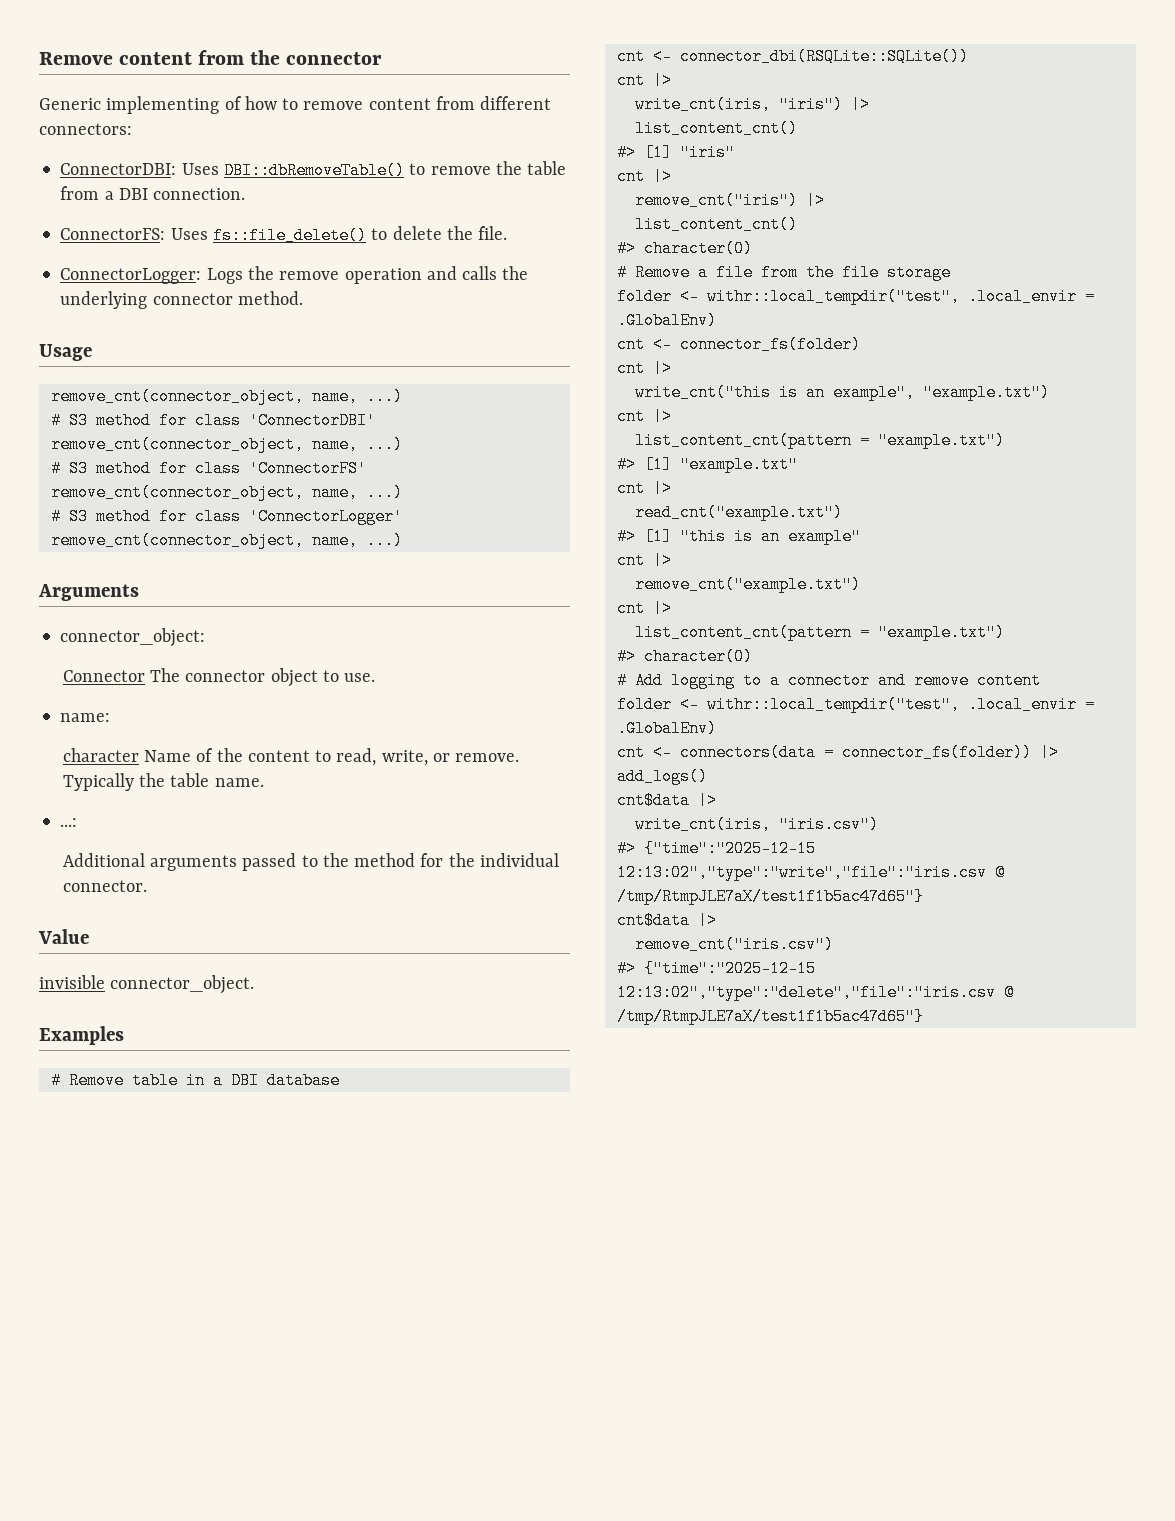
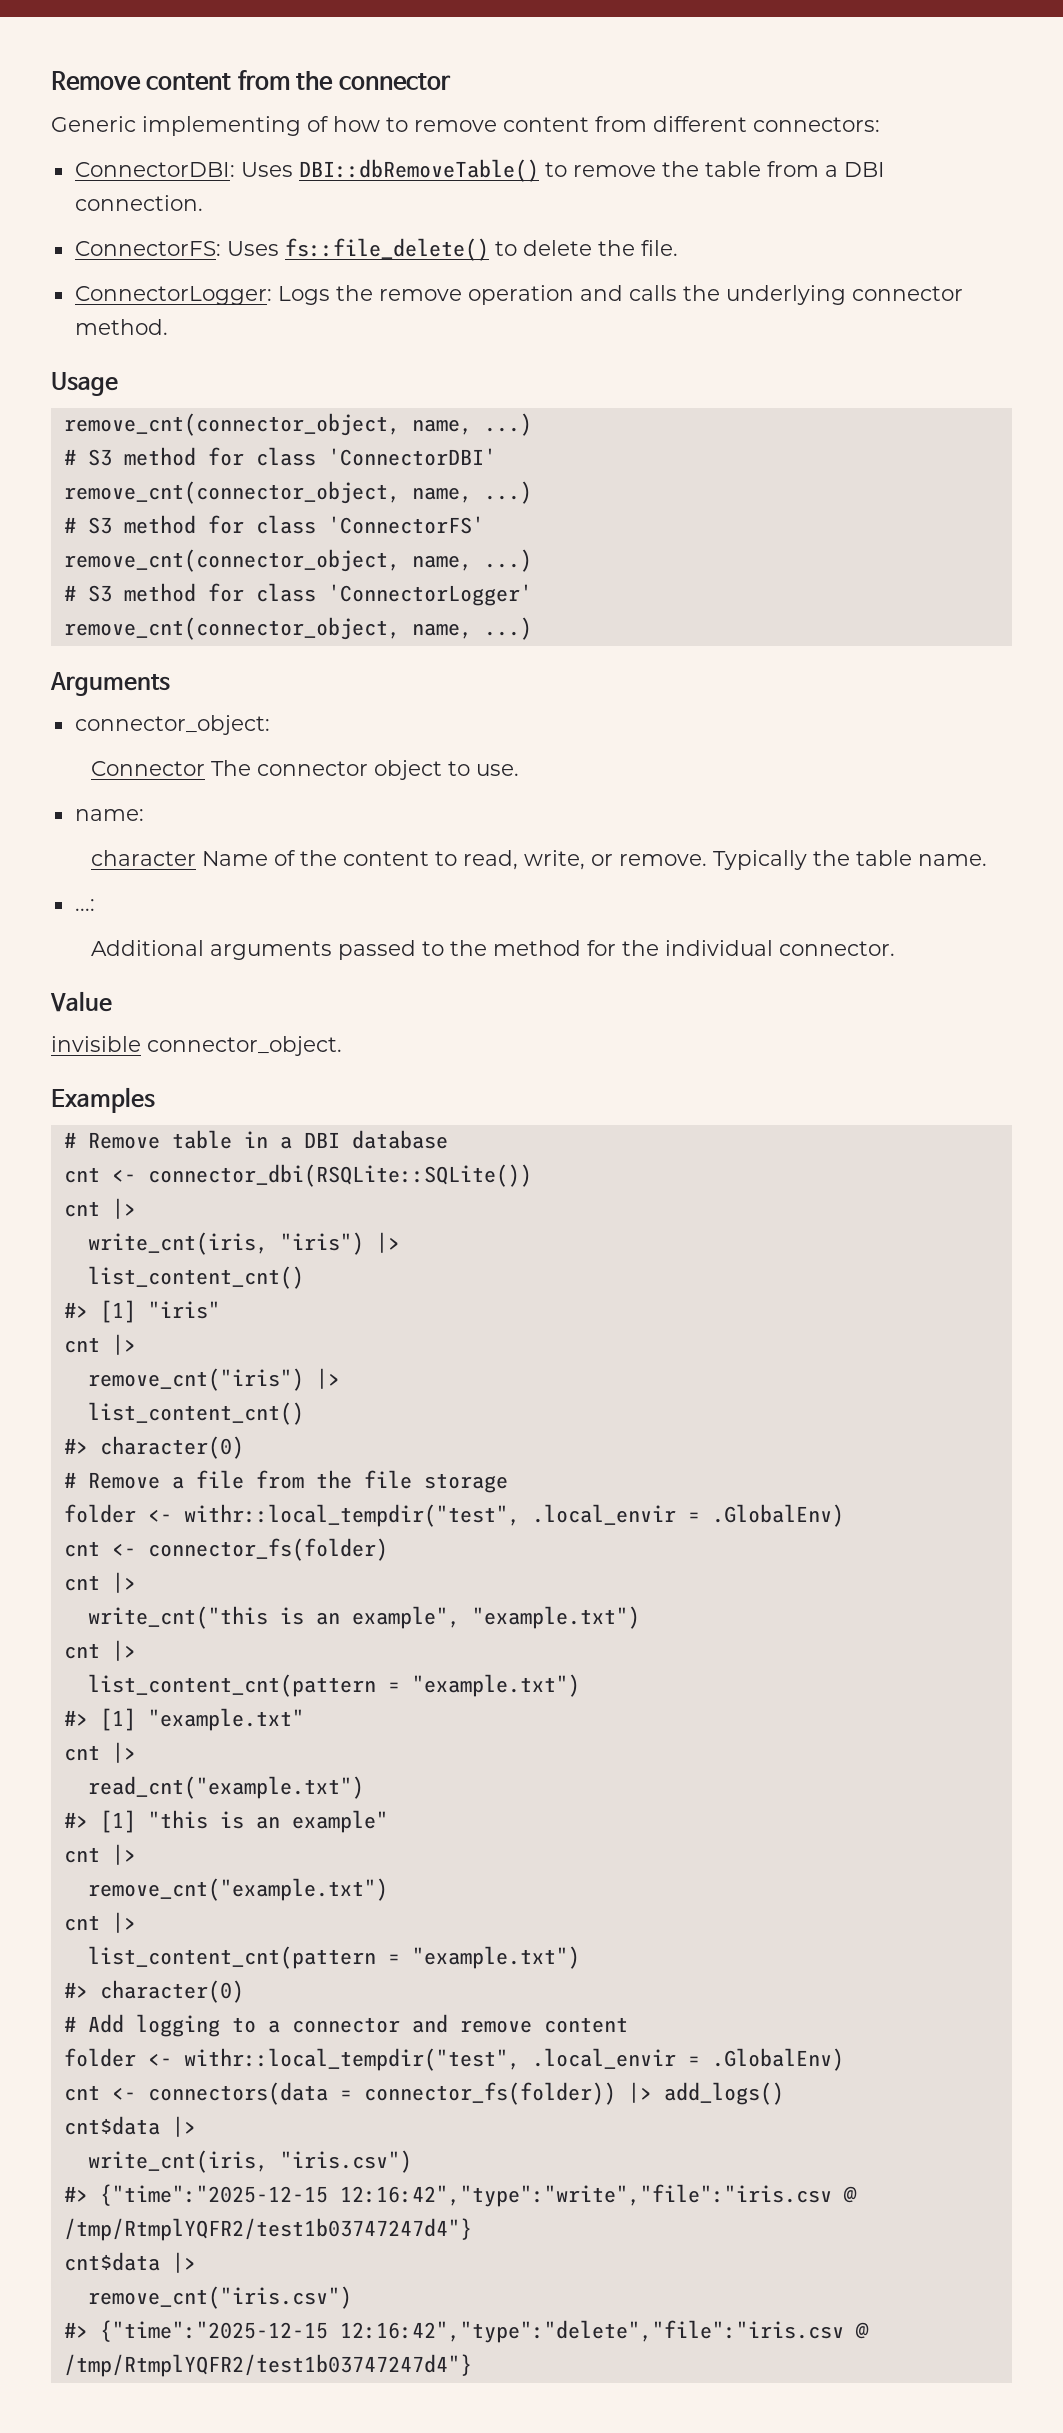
- #> {"time":"2025-12-15 12:13:02","type":"write","file":"iris.csv @ /tmp/RtmpJLE7aX/test1f1b5ac47d65"}
+ #> {"time":"2025-12-15 12:16:42","type":"write","file":"iris.csv @ /tmp/RtmplYQFR2/test1b03747247d4"}
- #> {"time":"2025-12-15 12:13:02","type":"delete","file":"iris.csv @ /tmp/RtmpJLE7aX/test1f1b5ac47d65"}
+ #> {"time":"2025-12-15 12:16:42","type":"delete","file":"iris.csv @ /tmp/RtmplYQFR2/test1b03747247d4"}

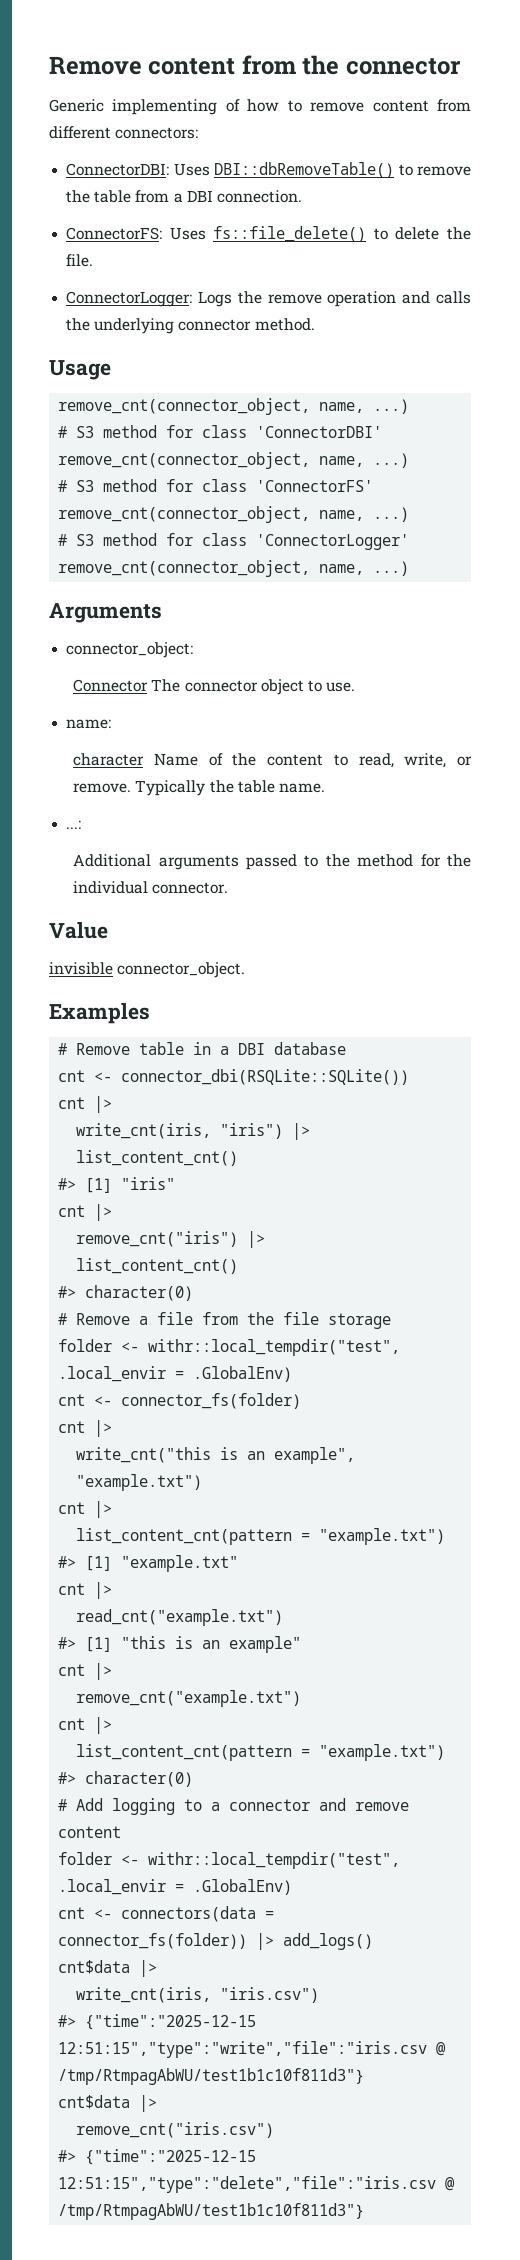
- #> {"time":"2025-12-15 12:16:42","type":"write","file":"iris.csv @ /tmp/RtmplYQFR2/test1b03747247d4"}
+ #> {"time":"2025-12-15 12:51:15","type":"write","file":"iris.csv @ /tmp/RtmpagAbWU/test1b1c10f811d3"}
- #> {"time":"2025-12-15 12:16:42","type":"delete","file":"iris.csv @ /tmp/RtmplYQFR2/test1b03747247d4"}
+ #> {"time":"2025-12-15 12:51:15","type":"delete","file":"iris.csv @ /tmp/RtmpagAbWU/test1b1c10f811d3"}

